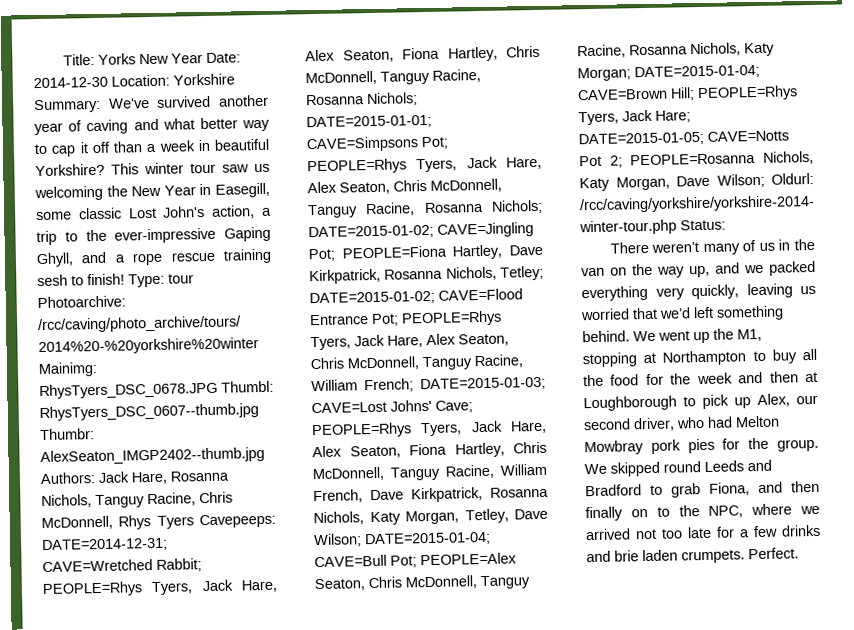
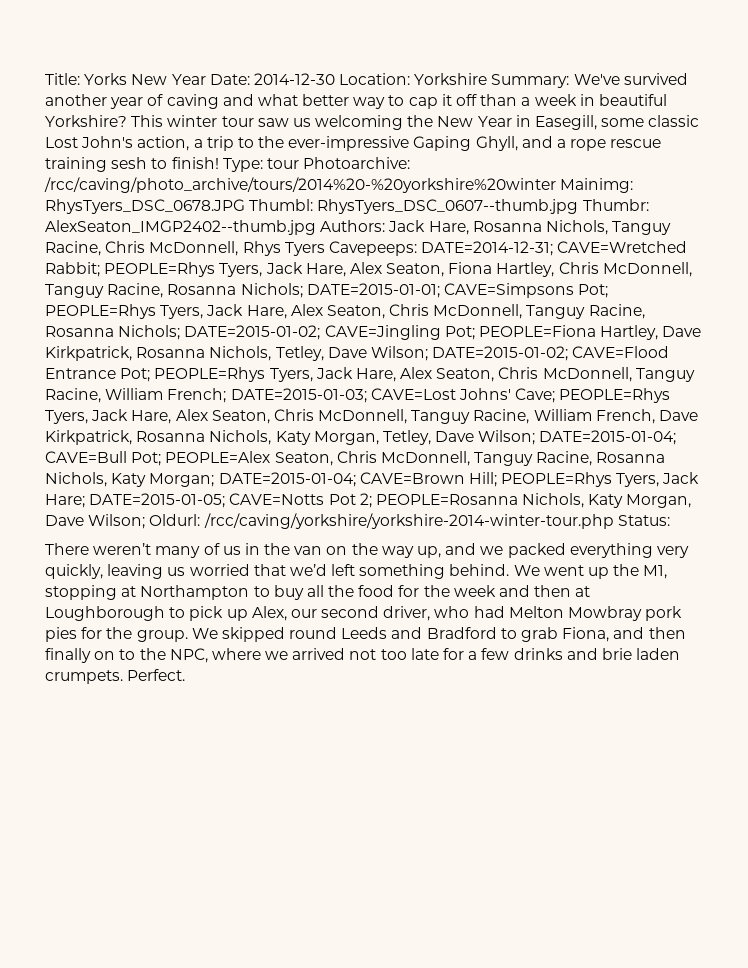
- PEOPLE=Fiona Hartley, Dave Kirkpatrick, Rosanna Nichols, Tetley;
+ PEOPLE=Fiona Hartley, Dave Kirkpatrick, Rosanna Nichols, Tetley, Dave Wilson;
- PEOPLE=Rhys Tyers, Jack Hare, Alex Seaton, Fiona Hartley, Chris McDonnell, Tanguy Racine, William French, Dave Kirkpatrick, Rosanna Nichols, Katy Morgan, Tetley, Dave Wilson;
+ PEOPLE=Rhys Tyers, Jack Hare, Alex Seaton, Chris McDonnell, Tanguy Racine, William French, Dave Kirkpatrick, Rosanna Nichols, Katy Morgan, Tetley, Dave Wilson;

